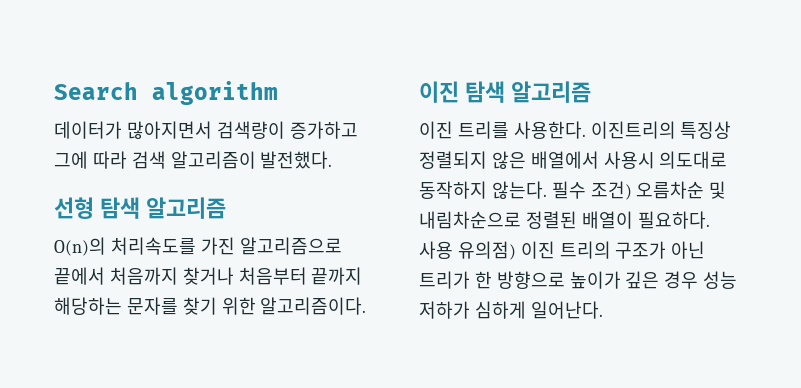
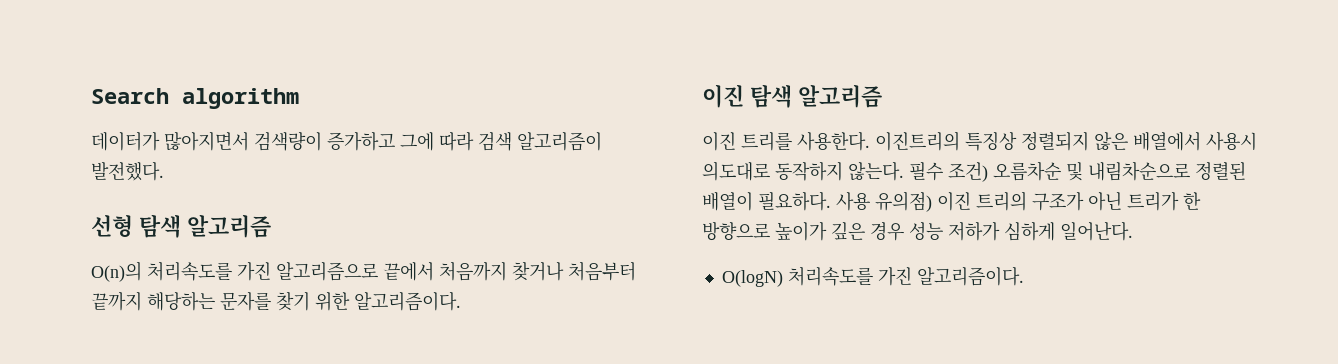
+ O(logN) 처리속도를 가진 알고리즘이다.

